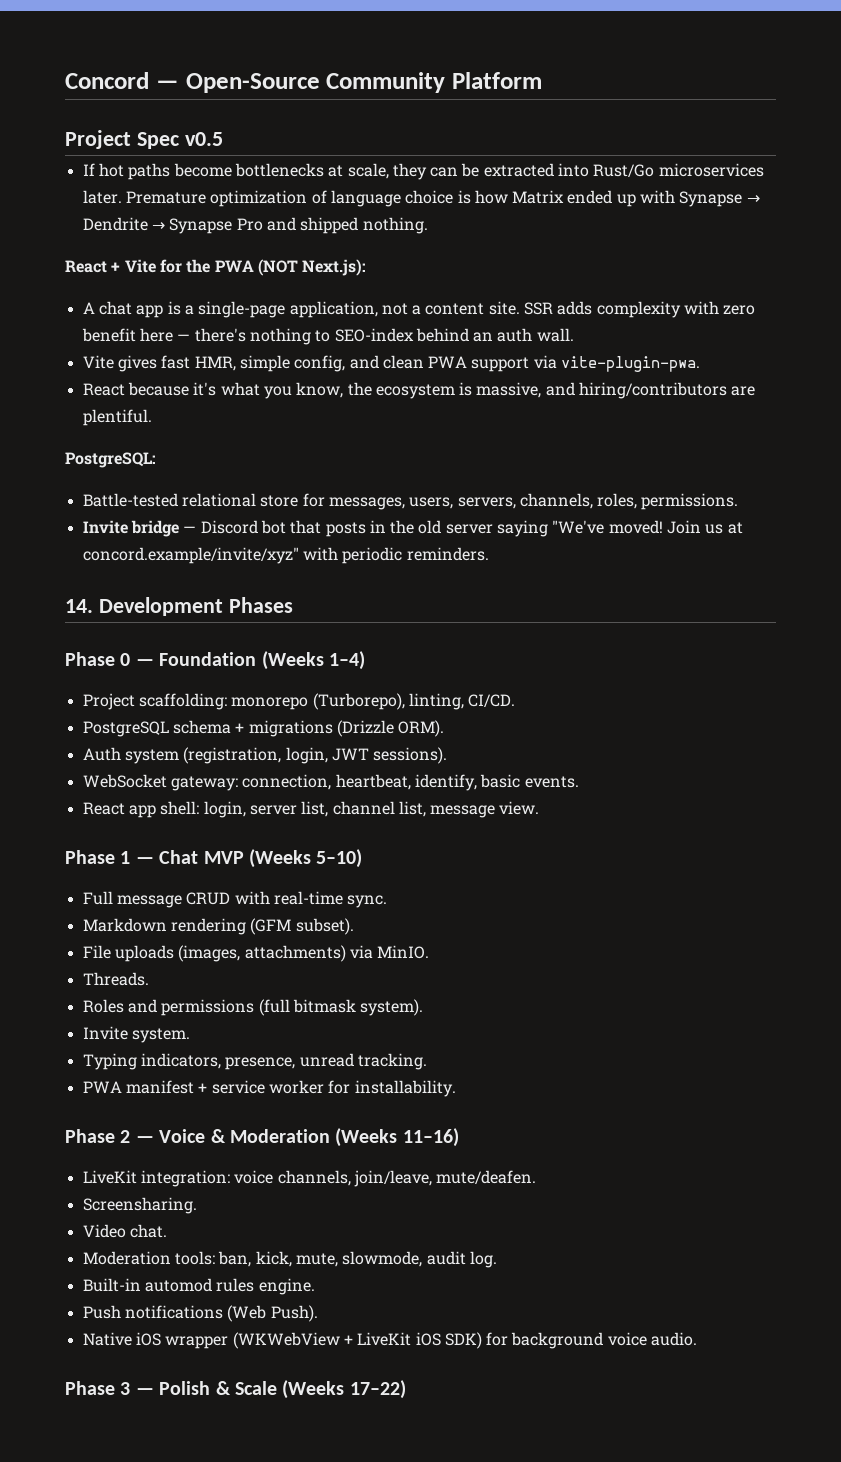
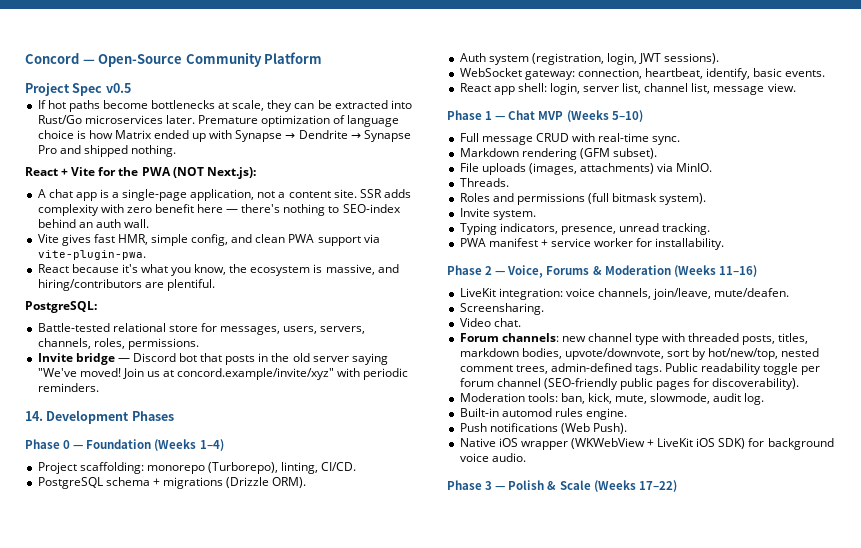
- Phase 2 — Voice & Moderation (Weeks 11–16)
+ Phase 2 — Voice, Forums & Moderation (Weeks 11–16)
+ Forum channels: new channel type with threaded posts, titles, markdown bodies, upvote/downvote, sort by hot/new/top, nested comment trees, admin-defined tags. Public readability toggle per forum channel (SEO-friendly public pages for discoverability).

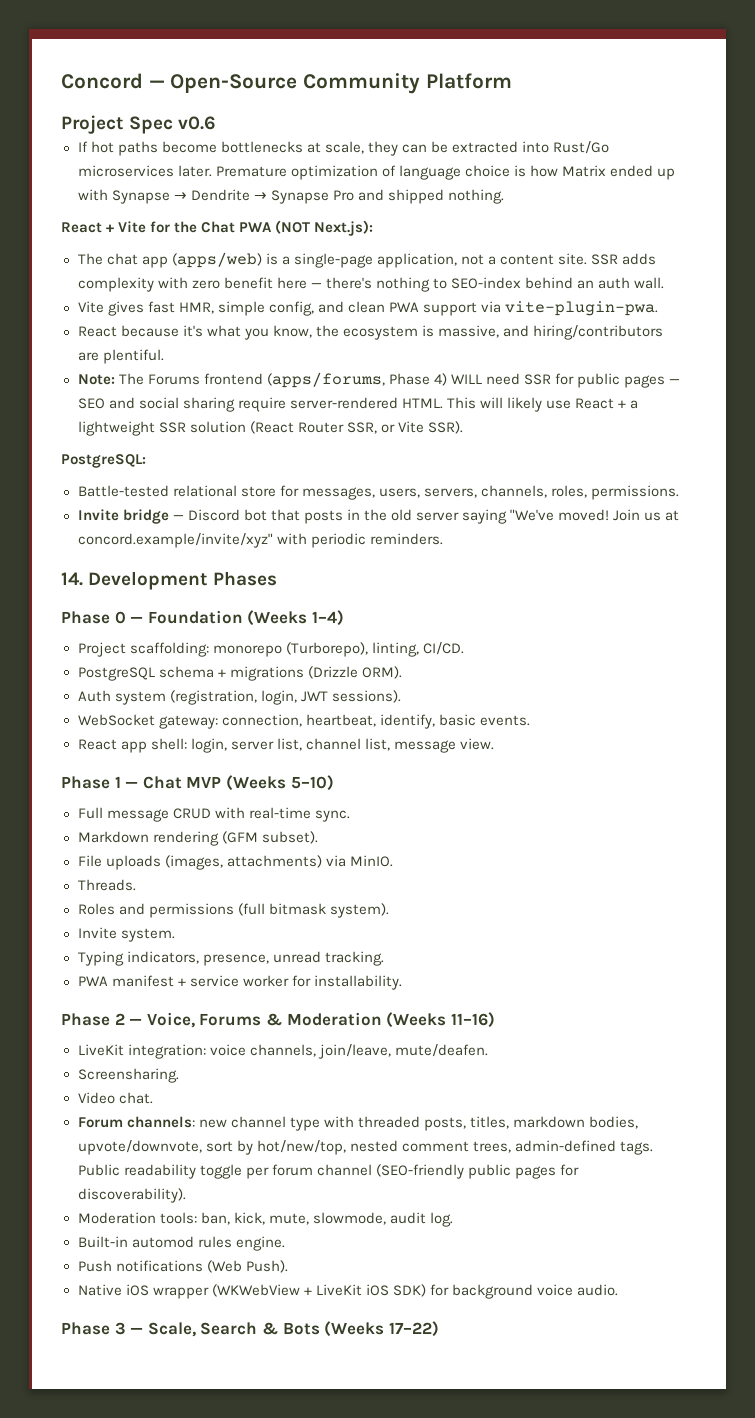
- Project Spec v0.5
+ Project Spec v0.6
- React + Vite for the PWA (NOT Next.js):
+ React + Vite for the Chat PWA (NOT Next.js):
- A chat app is a single-page application, not a content site.
+ The chat app (apps/web) is a single-page application, not a content site.
+ Note: The Forums frontend (apps/forums, Phase 4) WILL need SSR for public pages — SEO and social sharing require server-rendered HTML. This will likely use React + a lightweight SSR solution (React Router SSR, or Vite SSR).
- Phase 3 — Polish & Scale (Weeks 17–22)
+ Phase 3 — Scale, Search & Bots (Weeks 17–22)

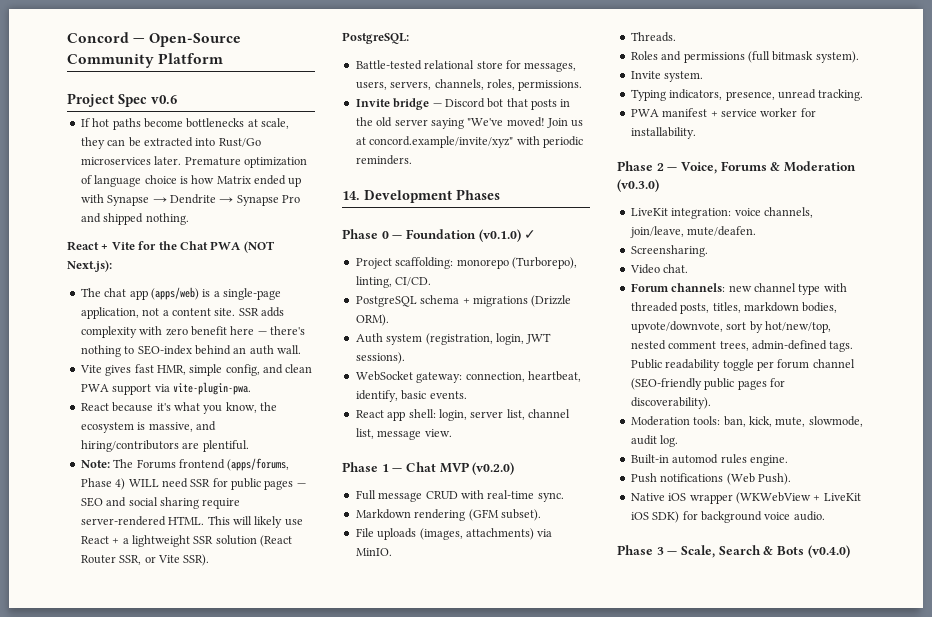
- Phase 0 — Foundation (Weeks 1–4)
+ Phase 0 — Foundation (v0.1.0) ✓
- Phase 1 — Chat MVP (Weeks 5–10)
+ Phase 1 — Chat MVP (v0.2.0)
- Phase 2 — Voice, Forums & Moderation (Weeks 11–16)
+ Phase 2 — Voice, Forums & Moderation (v0.3.0)
- Phase 3 — Scale, Search & Bots (Weeks 17–22)
+ Phase 3 — Scale, Search & Bots (v0.4.0)

